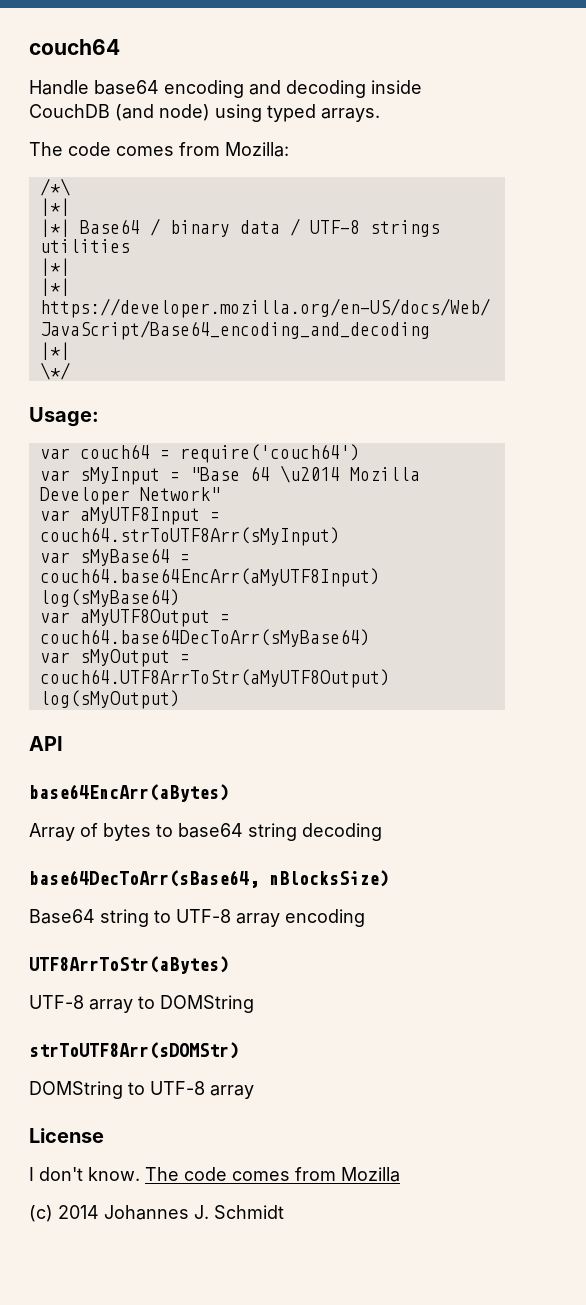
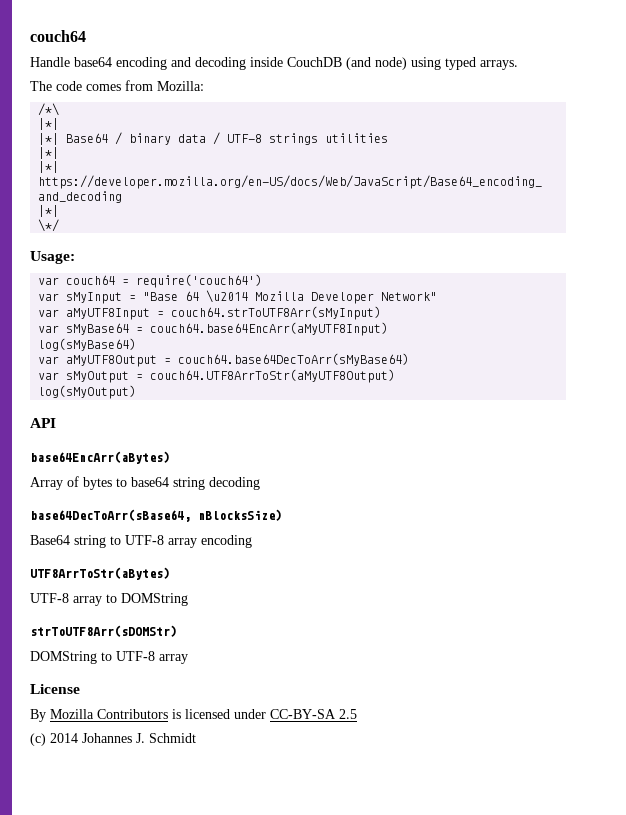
- I don't know. The code comes from Mozilla
+ By Mozilla Contributors is licensed under CC-BY-SA 2.5

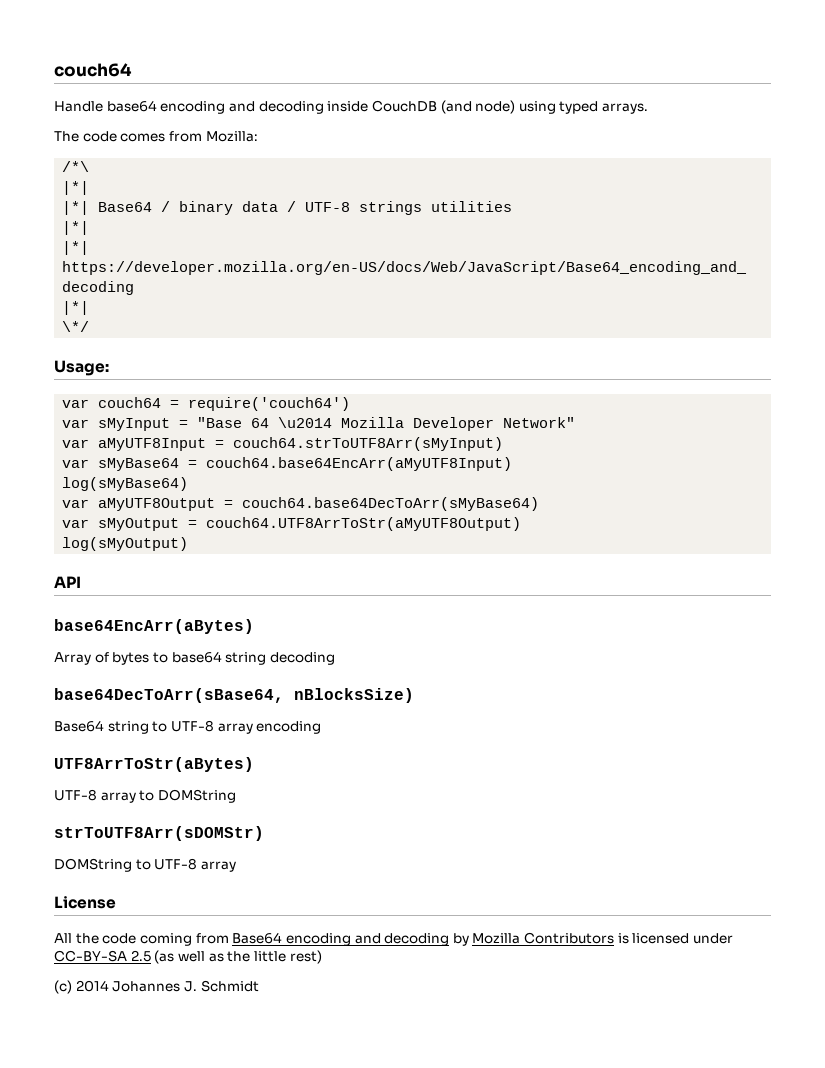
- By Mozilla Contributors is licensed under CC-BY-SA 2.5
+ All the code coming from Base64 encoding and decoding by Mozilla Contributors is licensed under CC-BY-SA 2.5 (as well as the little rest)

